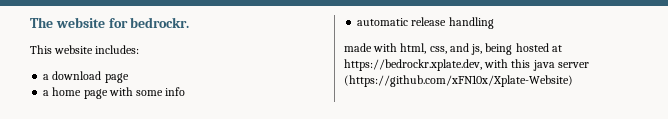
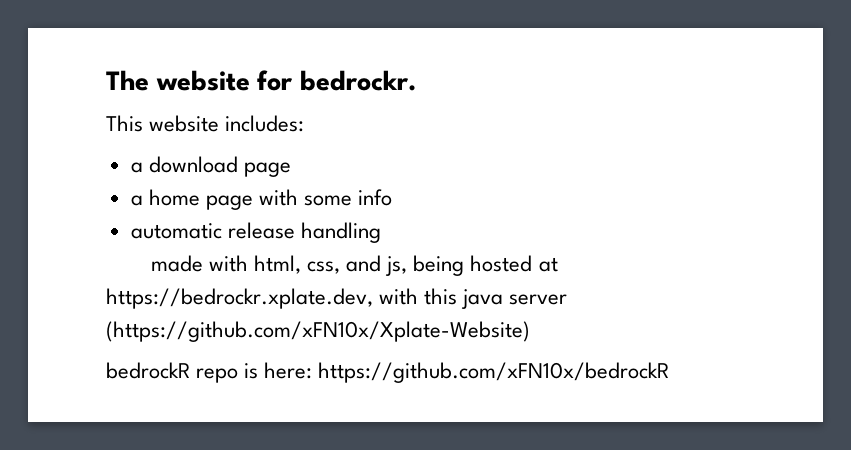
+ bedrockR repo is here: https://github.com/xFN10x/bedrockR

